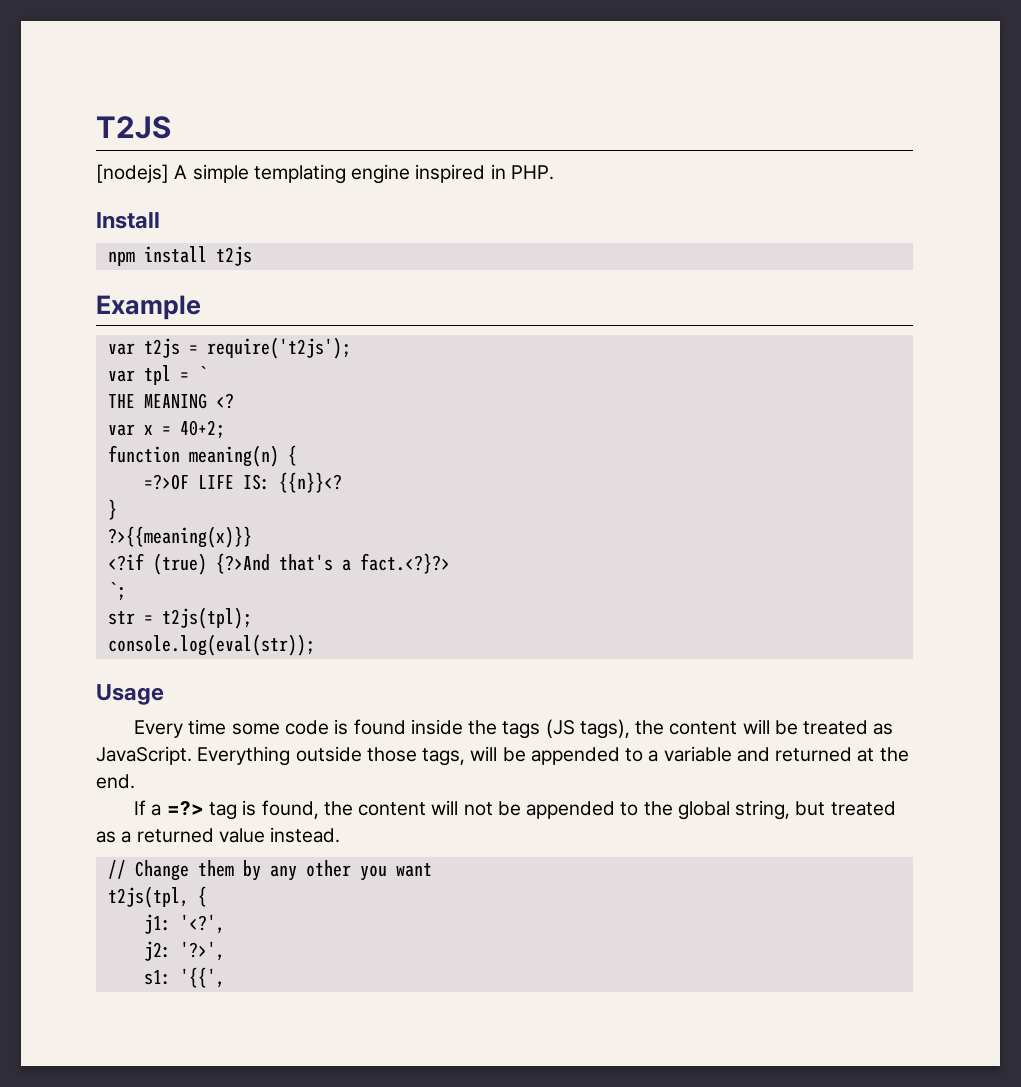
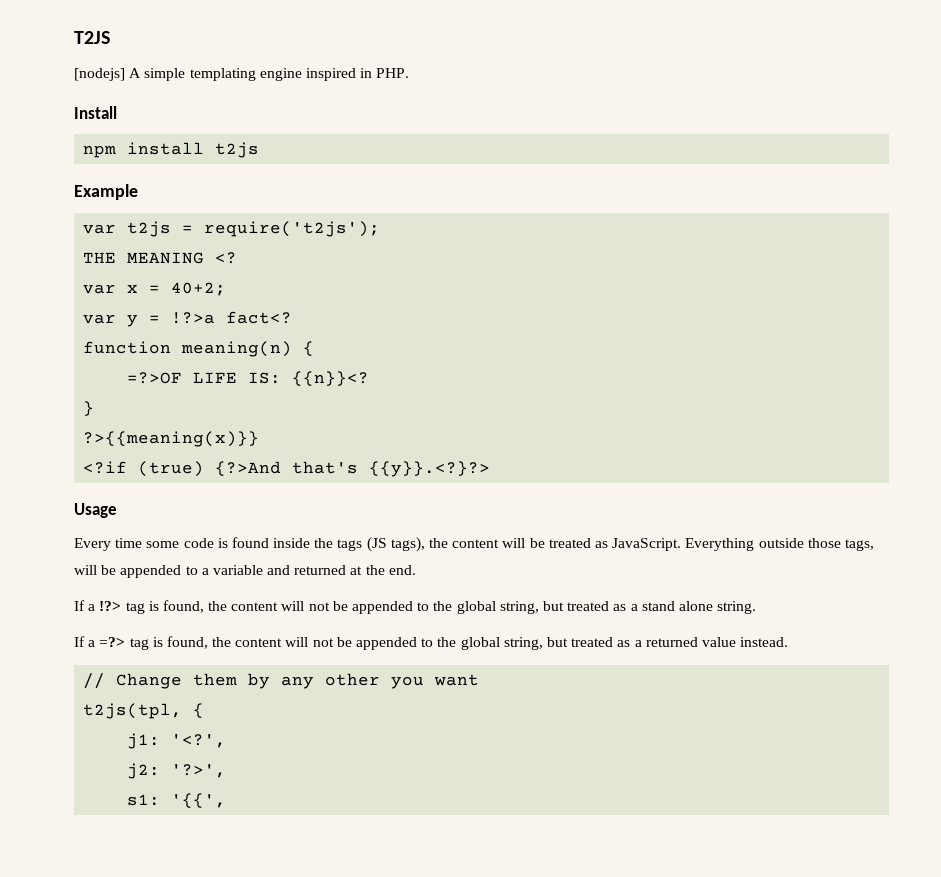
- var tpl = `
+ var y = !?>a fact<?
- <?if (true) {?>And that's a fact.<?}?>
- `;
- str = t2js(tpl);
- console.log(eval(str));
+ <?if (true) {?>And that's {{y}}.<?}?>
+ If a !?> tag is found, the content will not be appended to the global string, but treated as a stand alone string.

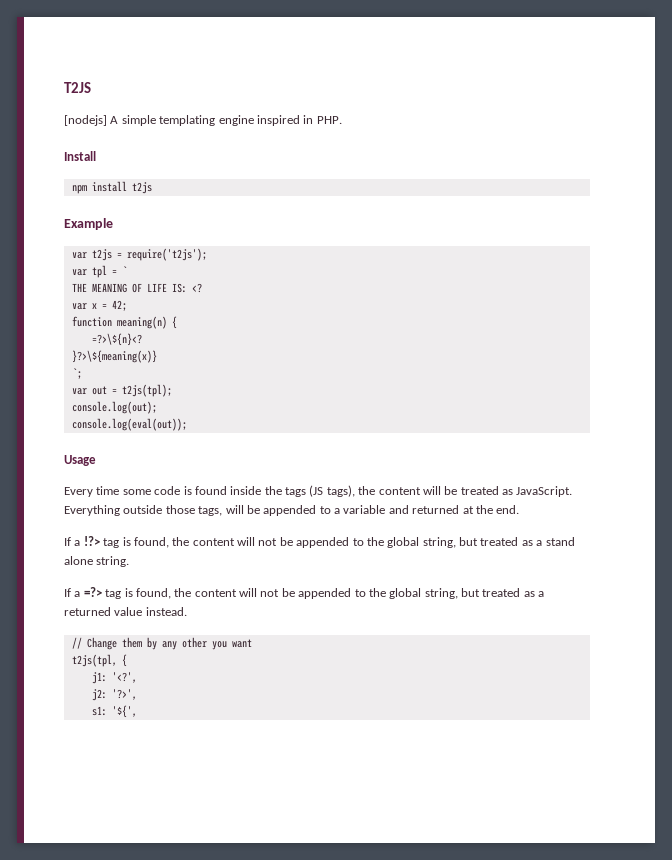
+ var tpl = `
- THE MEANING <?
+ THE MEANING OF LIFE IS: <?
- var x = 40+2;
- var y = !?>a fact<?
+ var x = 42;
  function meaning(n) {
- =?>OF LIFE IS: {{n}}<?
- }
- ?>{{meaning(x)}}
- <?if (true) {?>And that's {{y}}.<?}?>
+ =?>\${n}<?
+ }?>\${meaning(x)}
+ `;
+ var out = t2js(tpl);
+ console.log(out);
+ console.log(eval(out));
- s1: '{{',
+ s1: '${',

